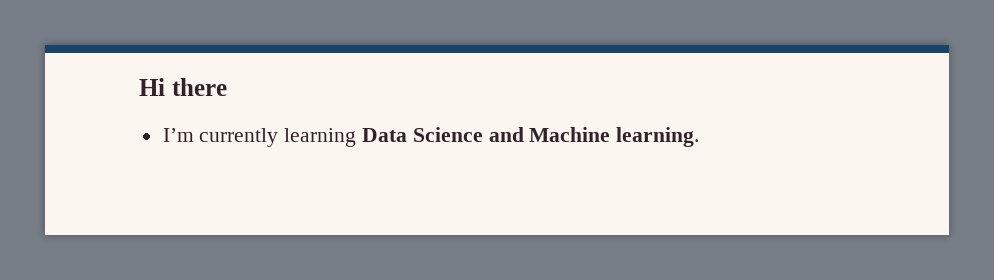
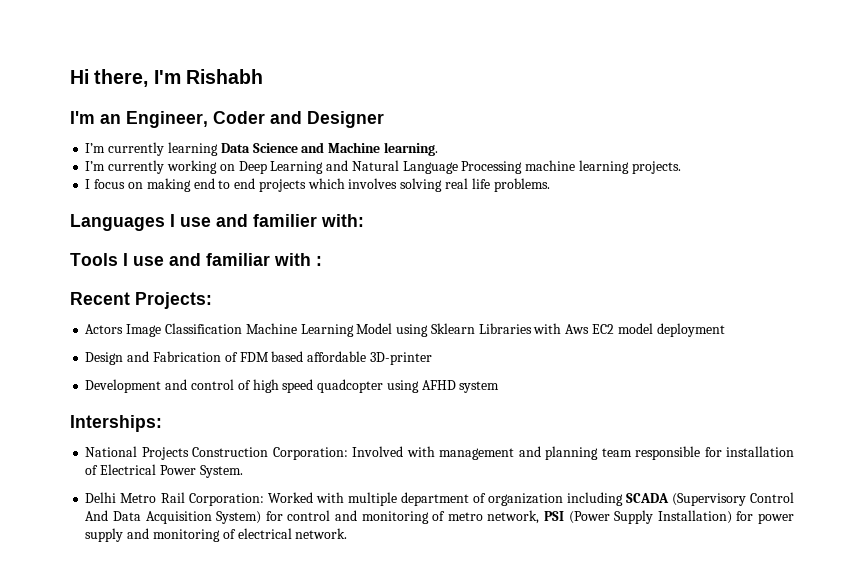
- Hi there
+ Hi there, I'm Rishabh
+ I'm an Engineer, Coder and Designer
+ I’m currently working on Deep Learning and Natural Language Processing machine learning projects.
+ I focus on making end to end projects which involves solving real life problems.
+ Languages I use and familier with:
+ Tools I use and familiar with :
+ Recent Projects:
+ Actors Image Classification Machine Learning Model using Sklearn Libraries with Aws EC2 model deployment
+ Design and Fabrication of FDM based affordable 3D-printer
+ Development and control of high speed quadcopter using AFHD system
+ Interships:
+ National Projects Construction Corporation: Involved with management and planning team responsible for installation of Electrical Power System.
+ Delhi Metro Rail Corporation: Worked with multiple department of organization including SCADA (Supervisory Control And Data Acquisition System) for control and monitoring of metro network, PSI (Power Supply Installation) for power supply and monitoring of electrical network.

